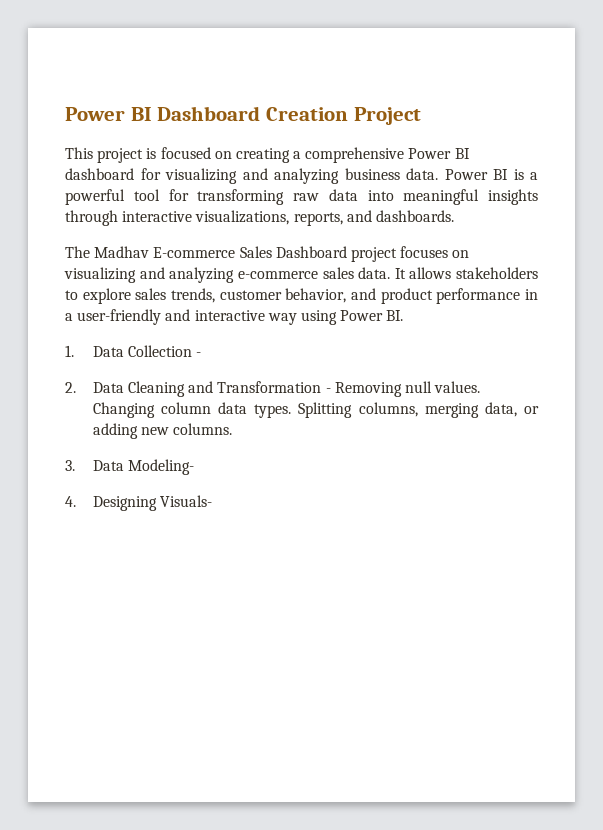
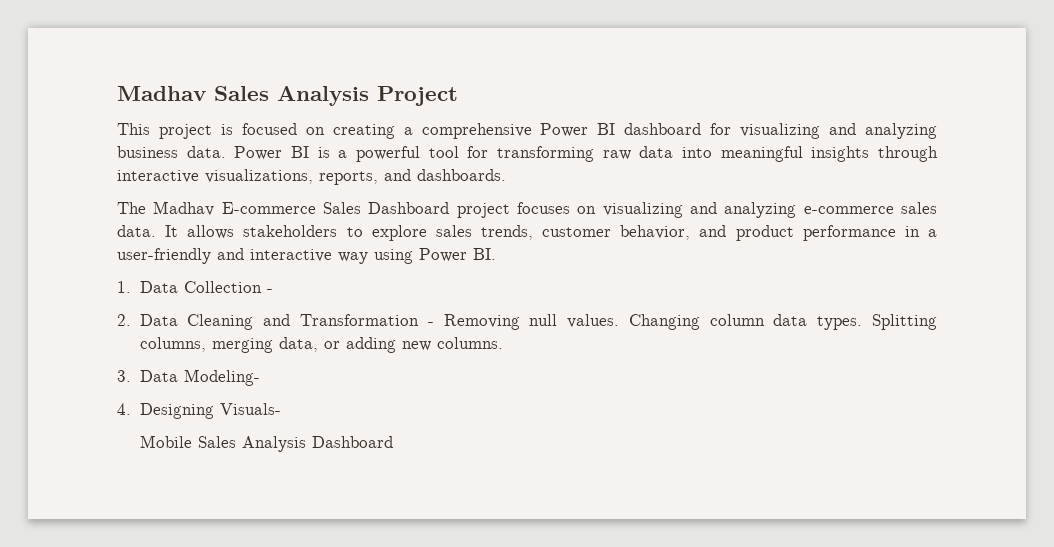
- Power BI Dashboard Creation Project
+ Madhav Sales Analysis Project
+ Mobile Sales Analysis Dashboard

